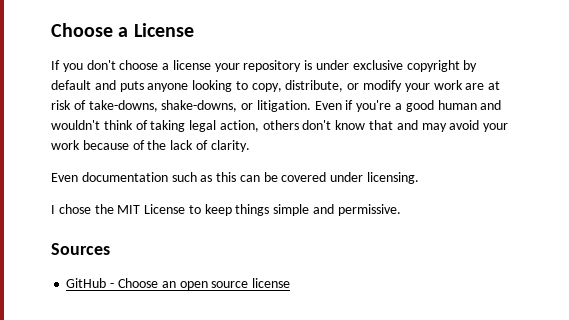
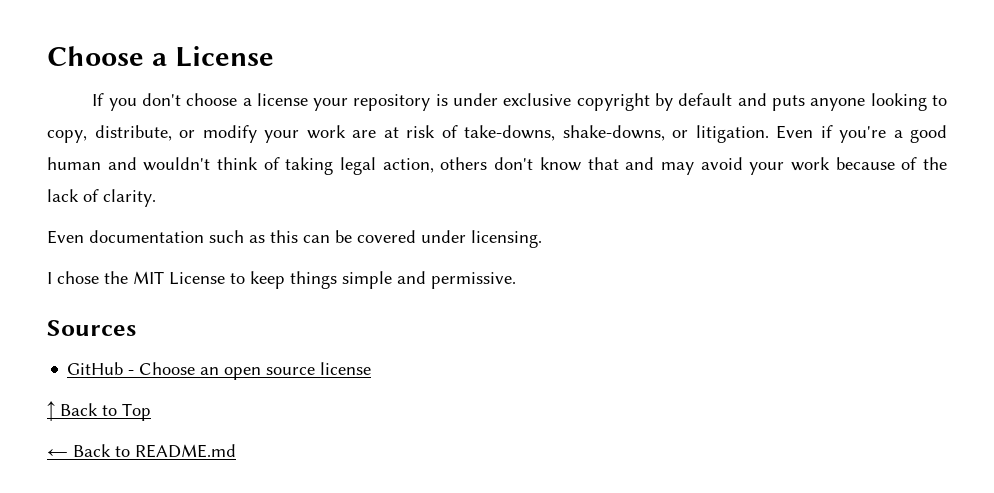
+ ↑ Back to Top
+ ← Back to README.md

